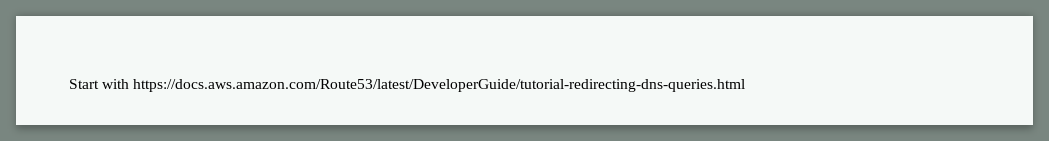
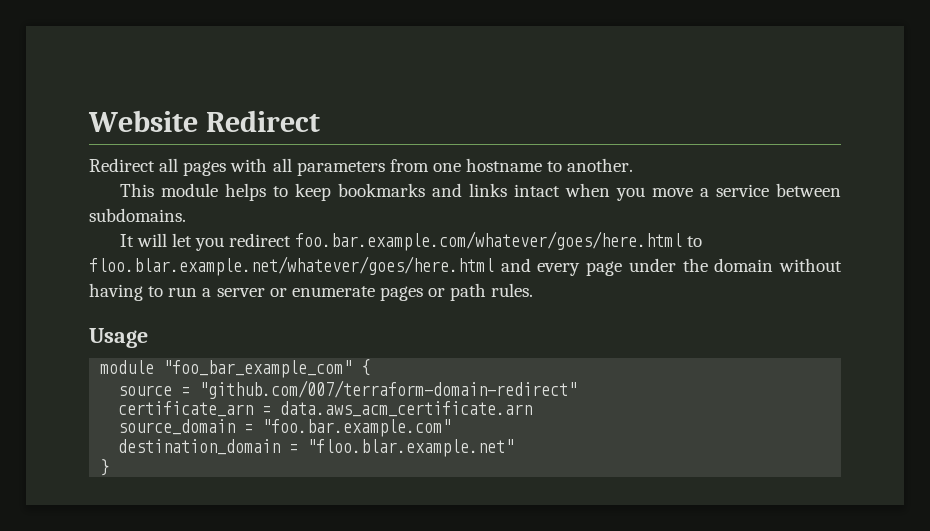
- Start with https://docs.aws.amazon.com/Route53/latest/DeveloperGuide/tutorial-redirecting-dns-queries.html
+ Website Redirect
+ Redirect all pages with all parameters from one hostname to another.
+ This module helps to keep bookmarks and links intact when you move a service between subdomains.
+ It will let you redirect foo.bar.example.com/whatever/goes/here.html to floo.blar.example.net/whatever/goes/here.html and every page under the domain without having to run a server or enumerate pages or path rules.
+ Usage
+ module "foo_bar_example_com" {
+ source = "github.com/007/terraform-domain-redirect"
+ certificate_arn = data.aws_acm_certificate.arn
+ source_domain = "foo.bar.example.com"
+ destination_domain = "floo.blar.example.net"
+ }

